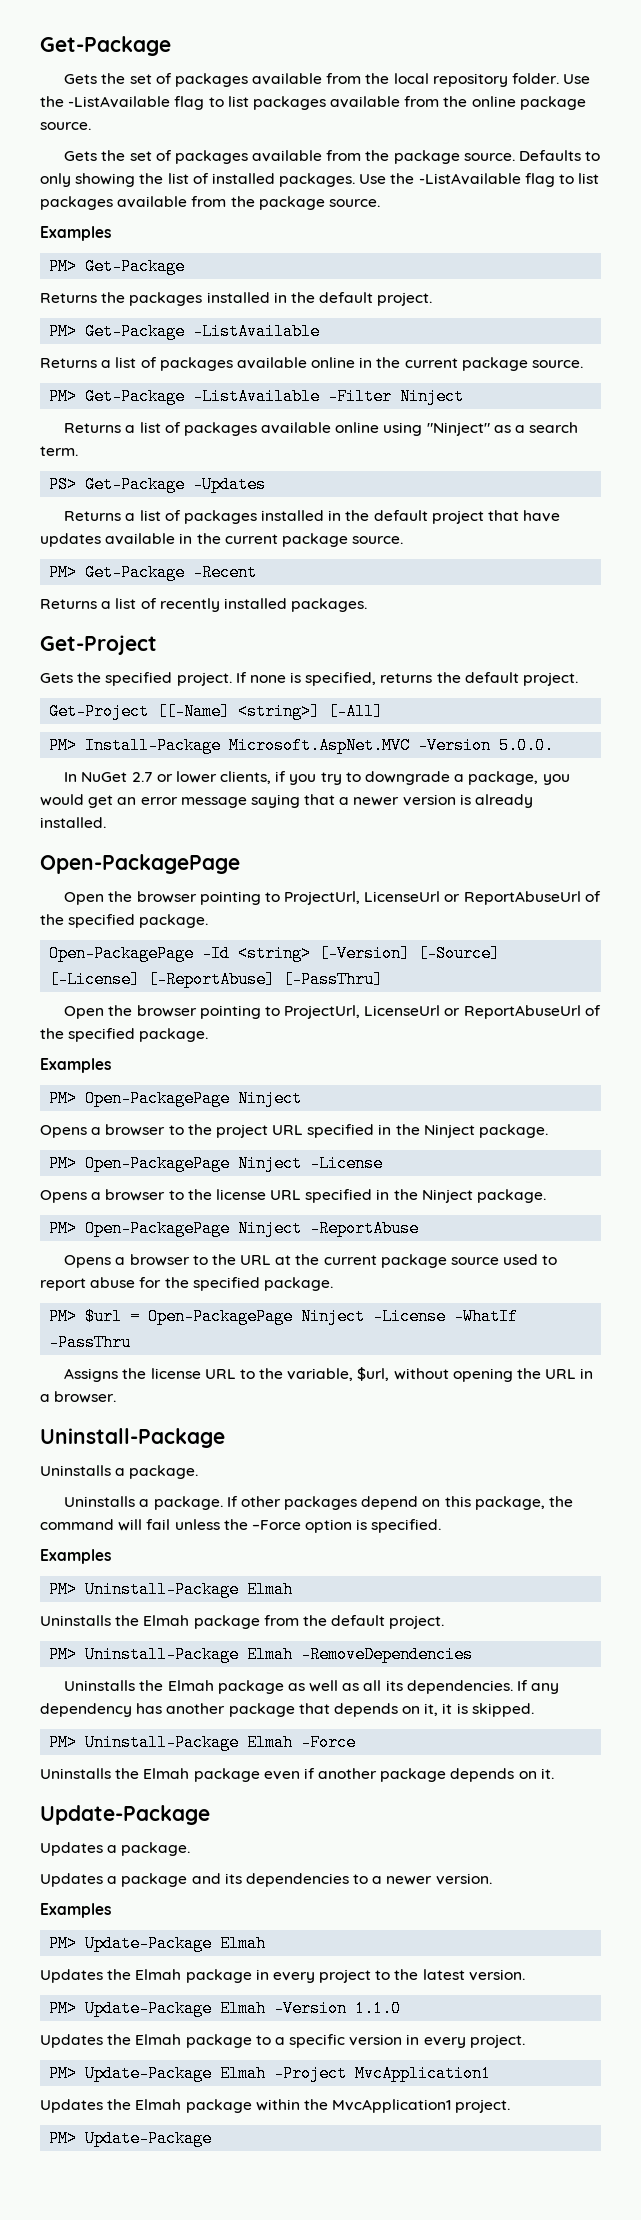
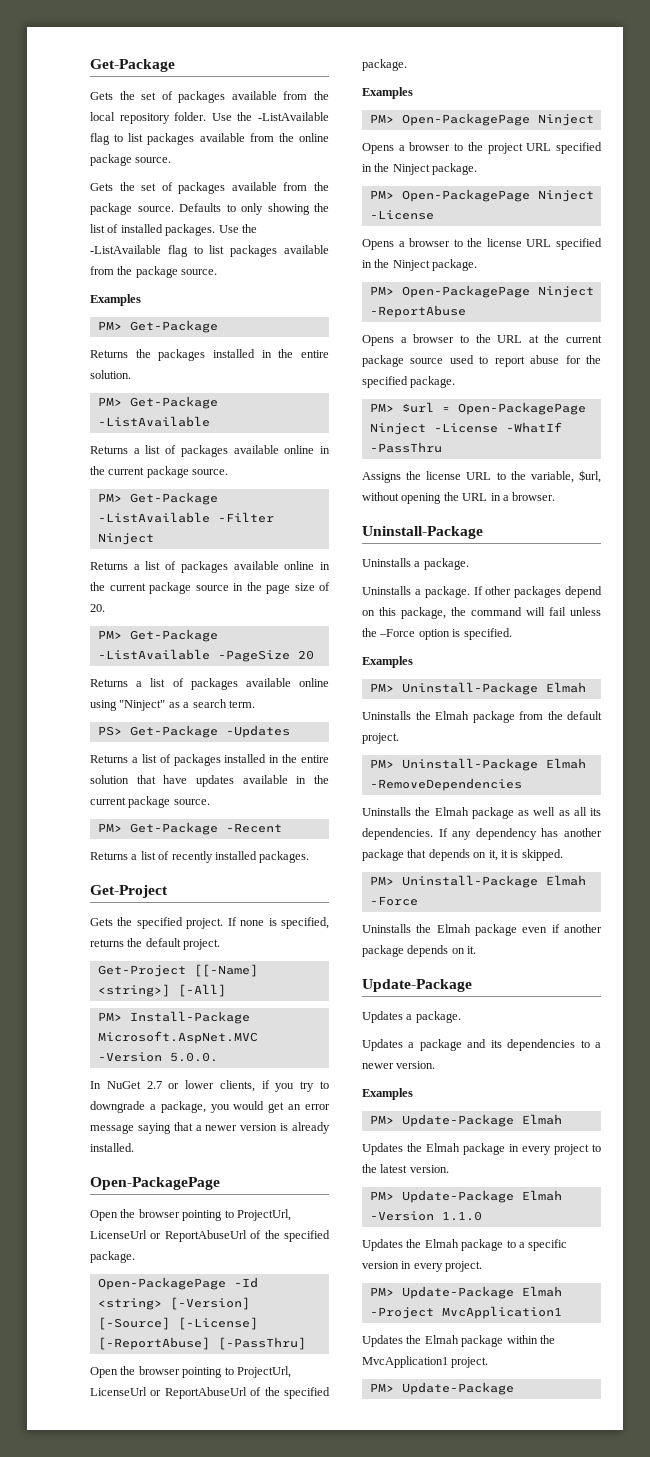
- Returns the packages installed in the default project.
+ Returns the packages installed in the entire solution.
+ Returns a list of packages available online in the current package source in the page size of 20.
+ PM> Get-Package -ListAvailable -PageSize 20
- Returns a list of packages installed in the default project that have updates available in the current package source.
+ Returns a list of packages installed in the entire solution that have updates available in the current package source.

